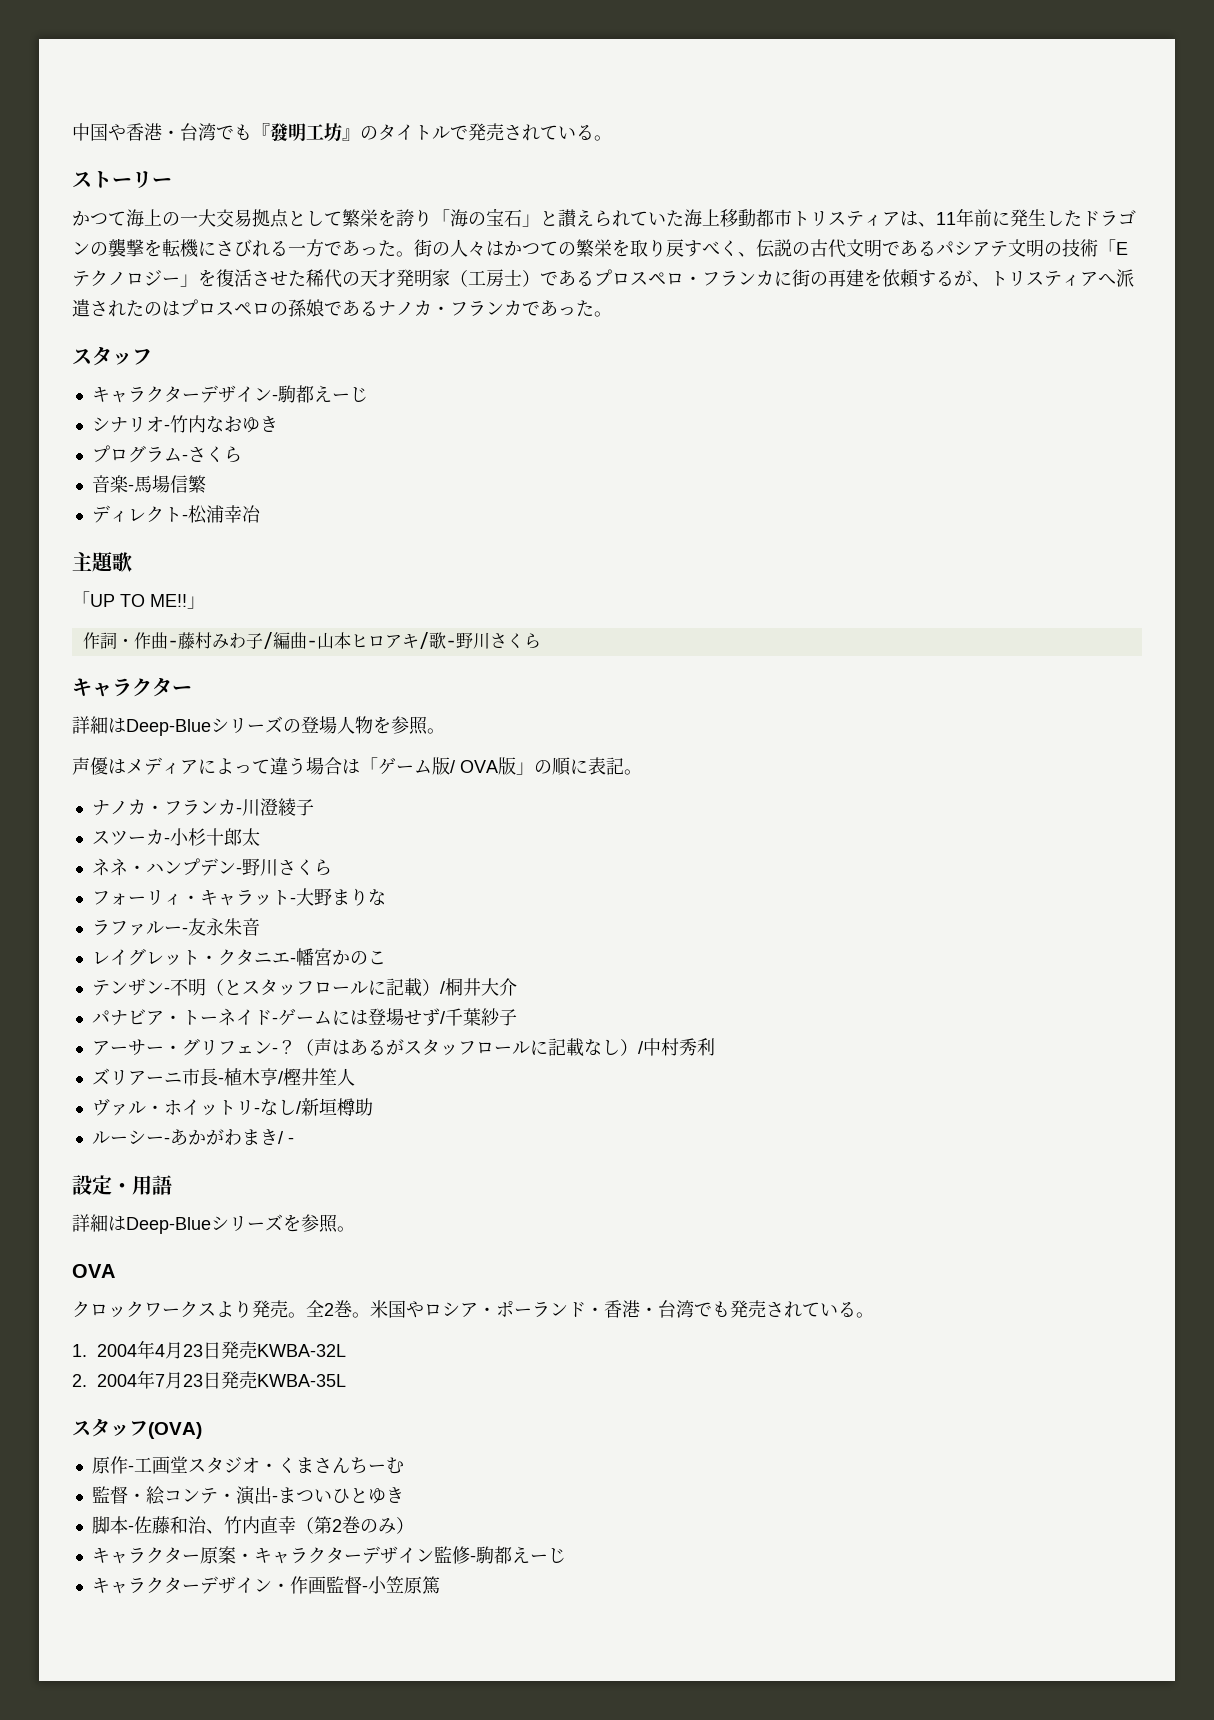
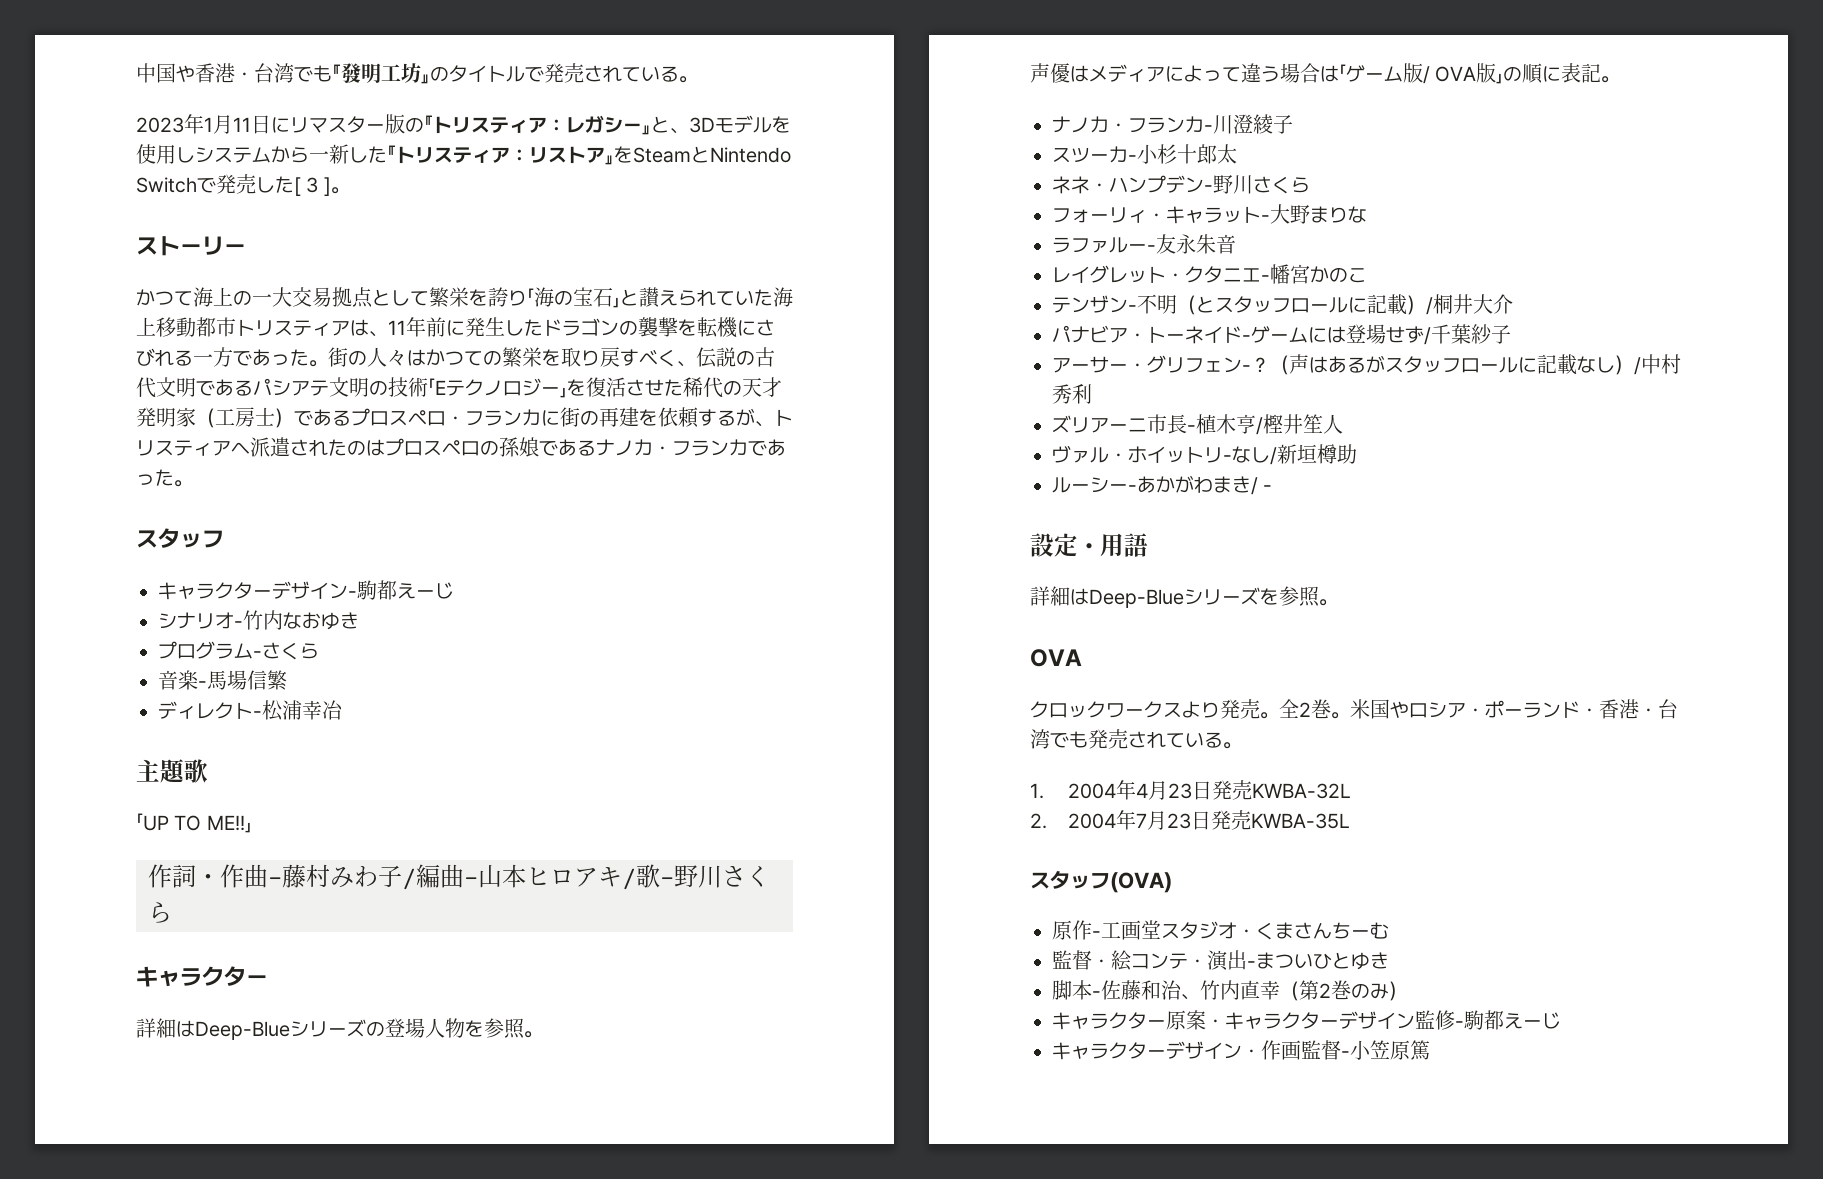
+ 2023年1月11日にリマスター版の『トリスティア：レガシー』と、3Dモデルを使用しシステムから一新した『トリスティア：リストア』をSteamとNintendo Switchで発売した[ 3 ]。

